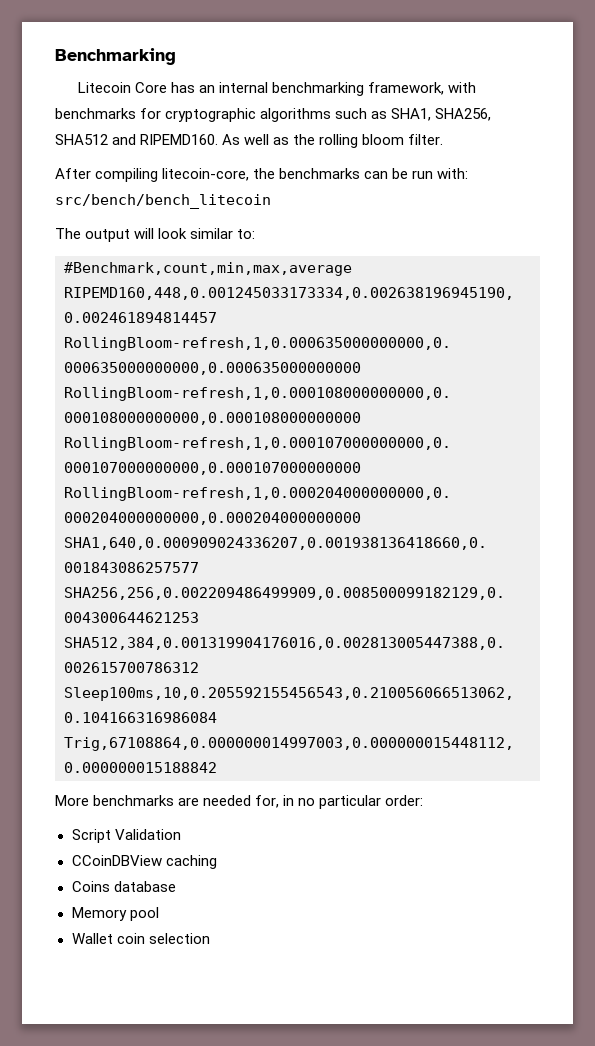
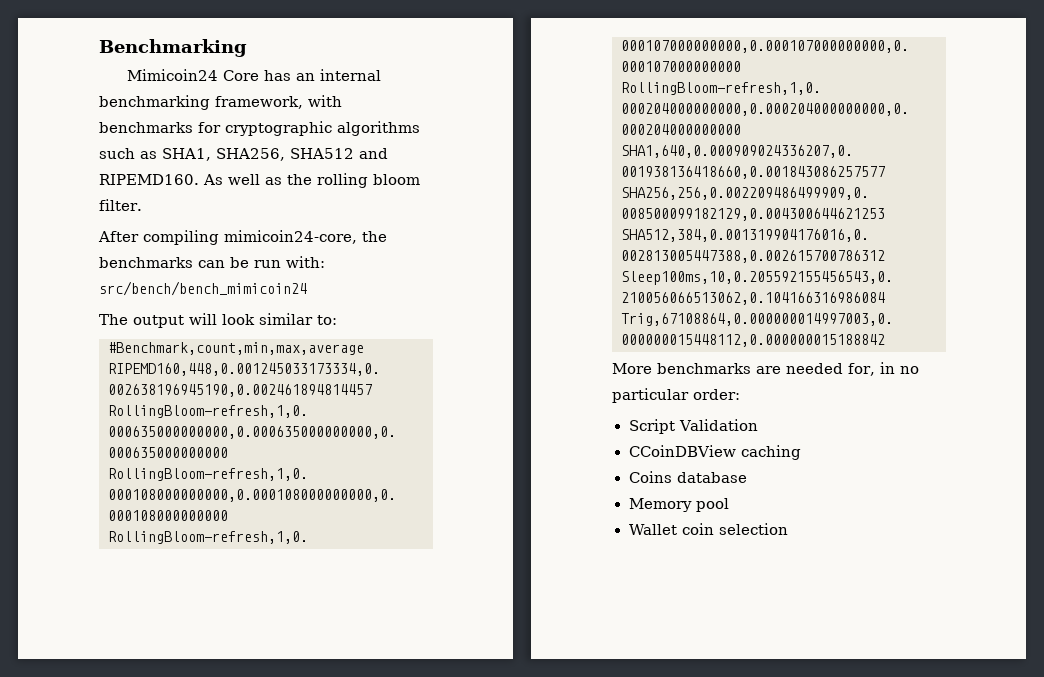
- Litecoin Core has an internal benchmarking framework, with benchmarks for cryptographic algorithms such as SHA1, SHA256, SHA512 and RIPEMD160.
+ Mimicoin24 Core has an internal benchmarking framework, with benchmarks for cryptographic algorithms such as SHA1, SHA256, SHA512 and RIPEMD160.
- After compiling litecoin-core, the benchmarks can be run with: src/bench/bench_litecoin
+ After compiling mimicoin24-core, the benchmarks can be run with: src/bench/bench_mimicoin24

